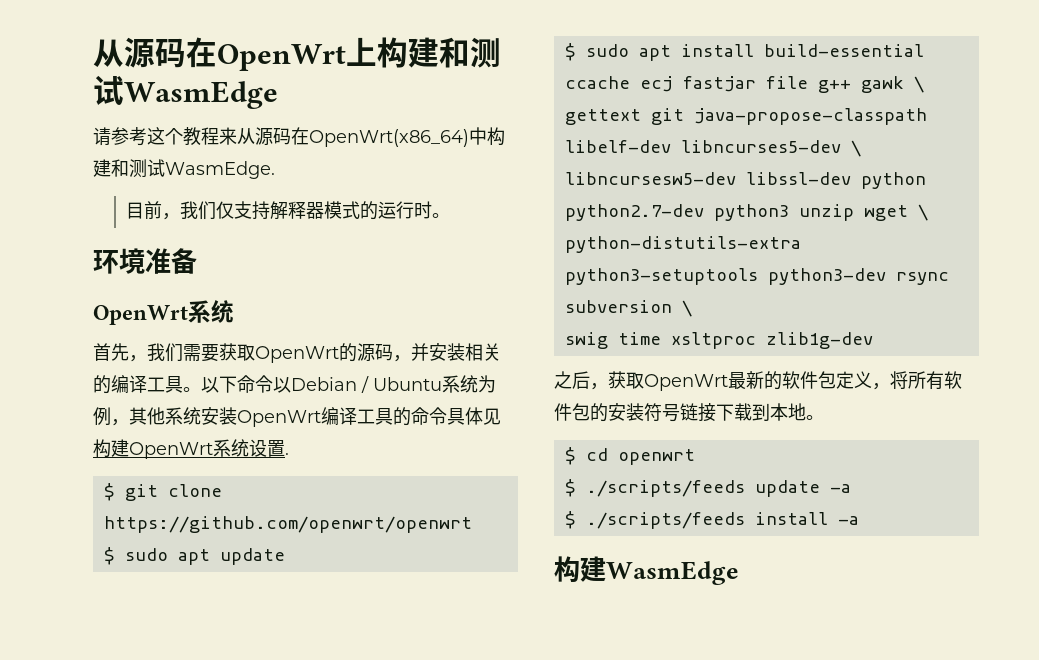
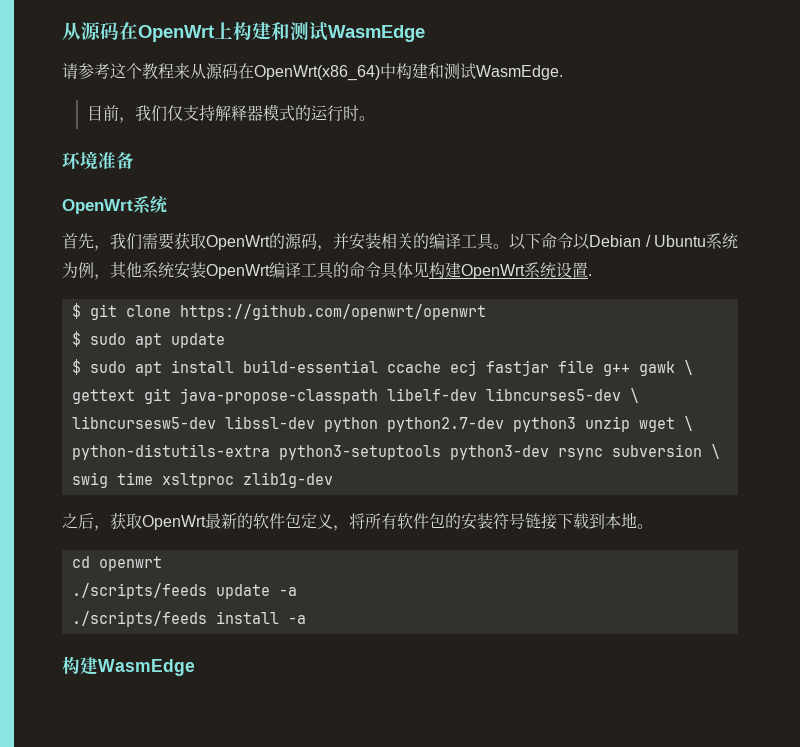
- $ cd openwrt
+ cd openwrt
- $ ./scripts/feeds update -a
+ ./scripts/feeds update -a
- $ ./scripts/feeds install -a
+ ./scripts/feeds install -a

